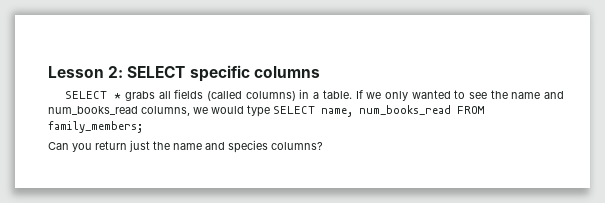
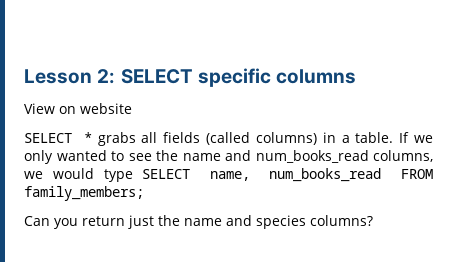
+ View on website

